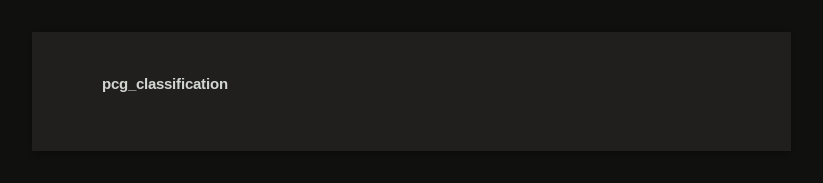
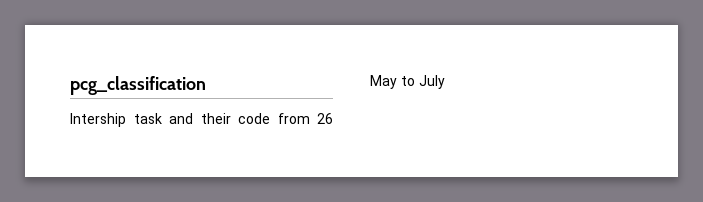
+ Intership task and their code from 26 May to July

